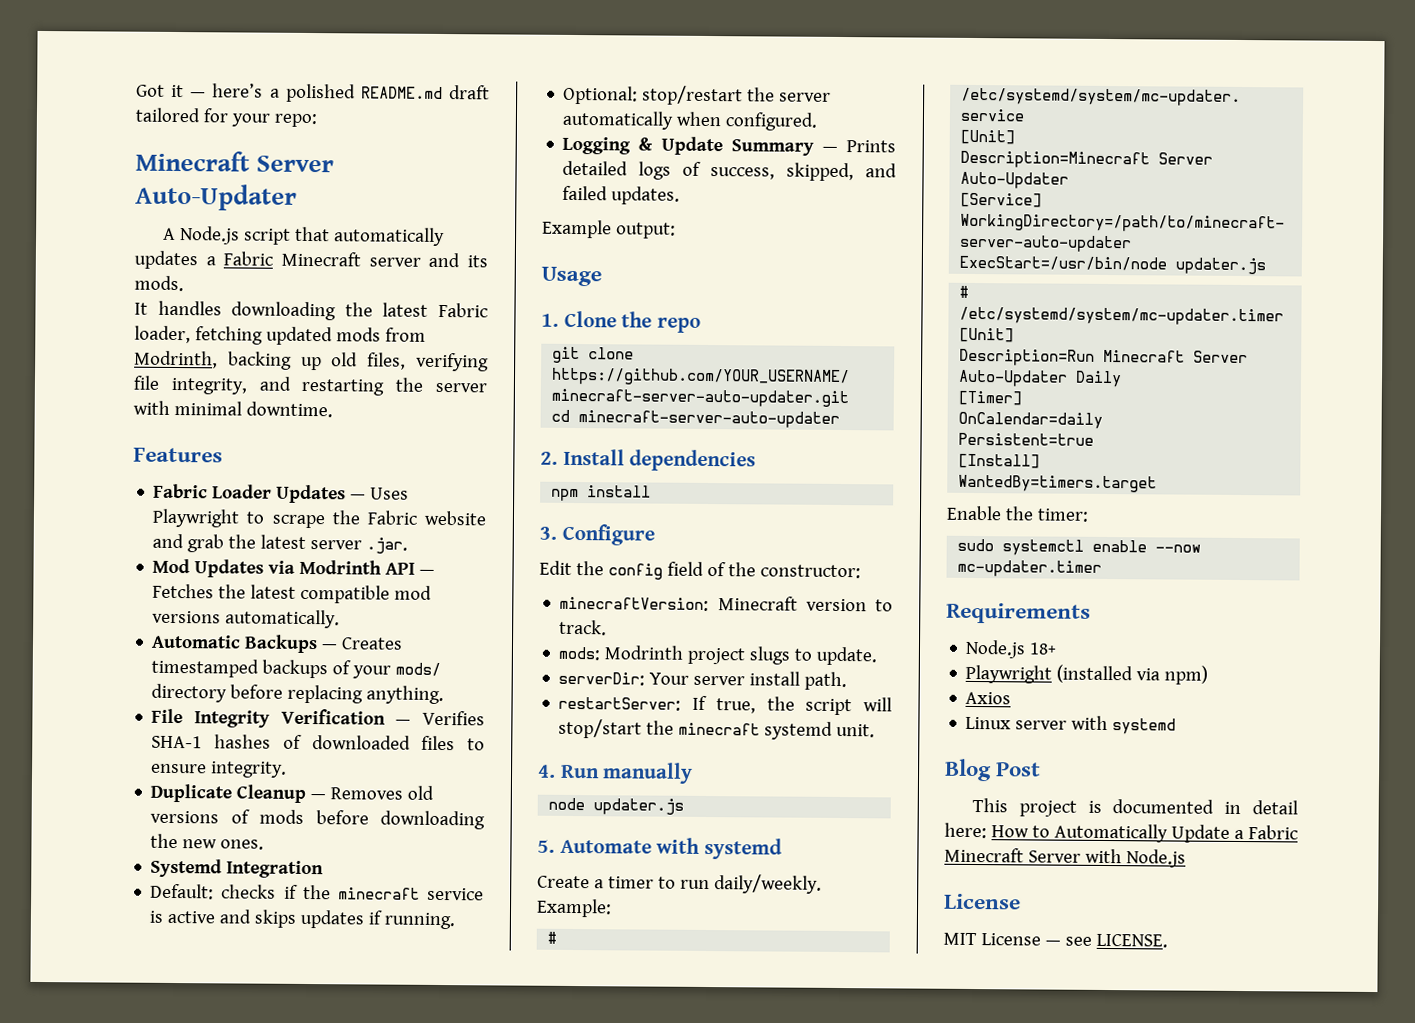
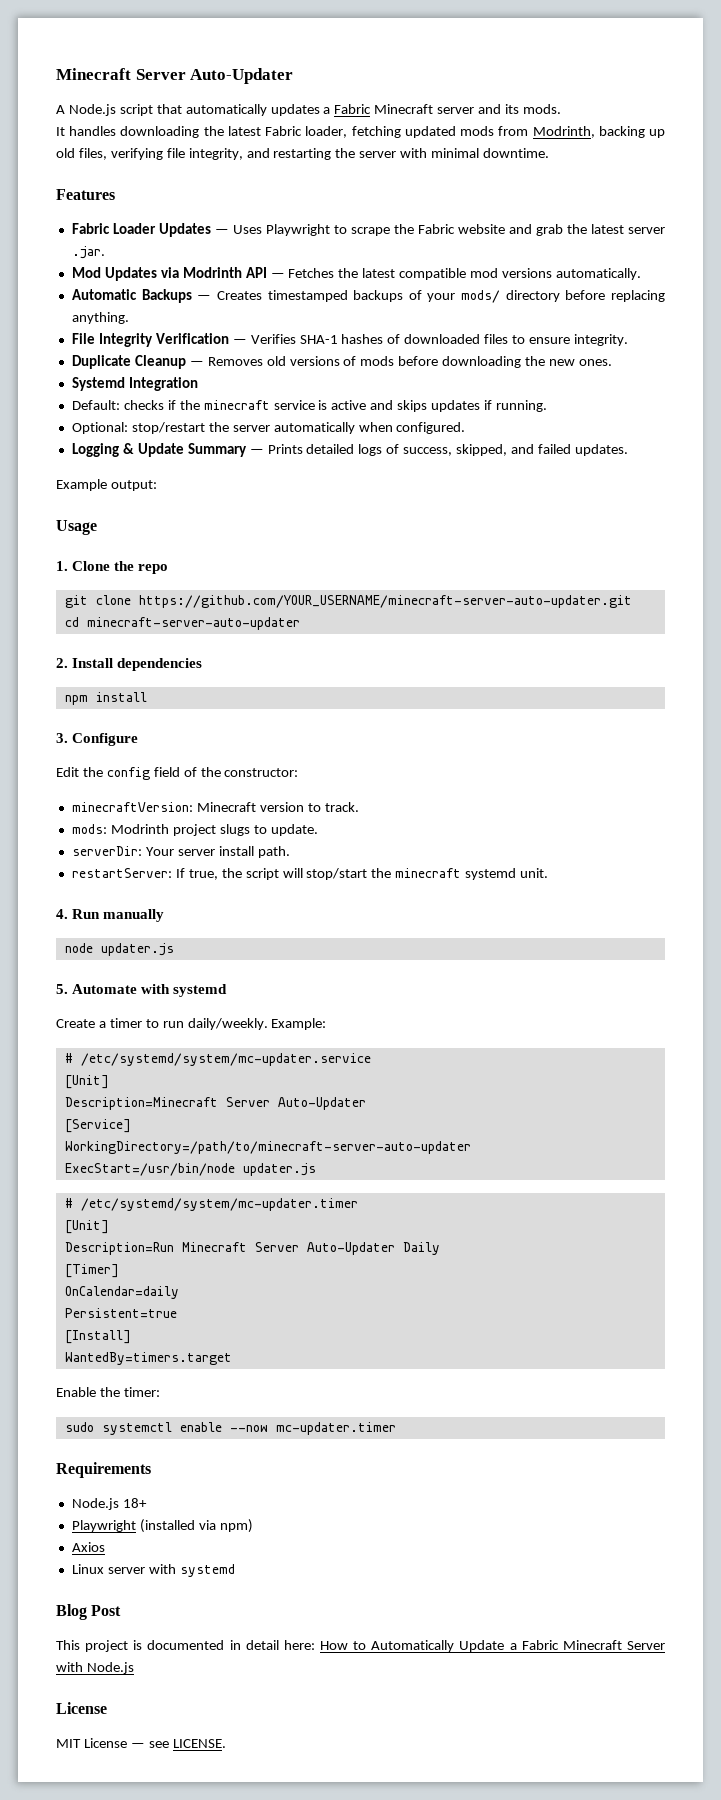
- Got it — here’s a polished README.md draft tailored for your repo:

